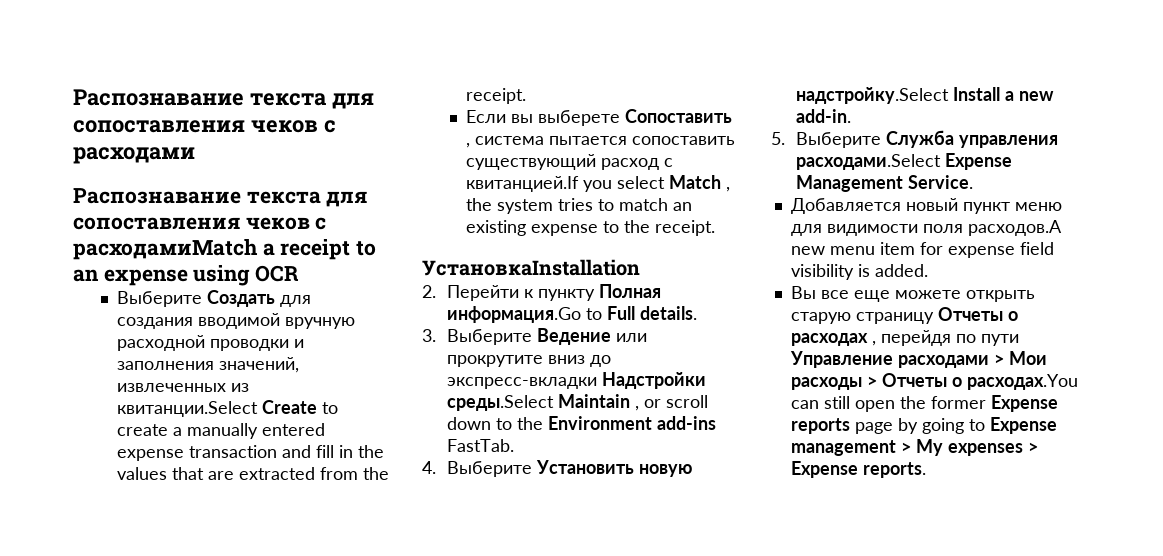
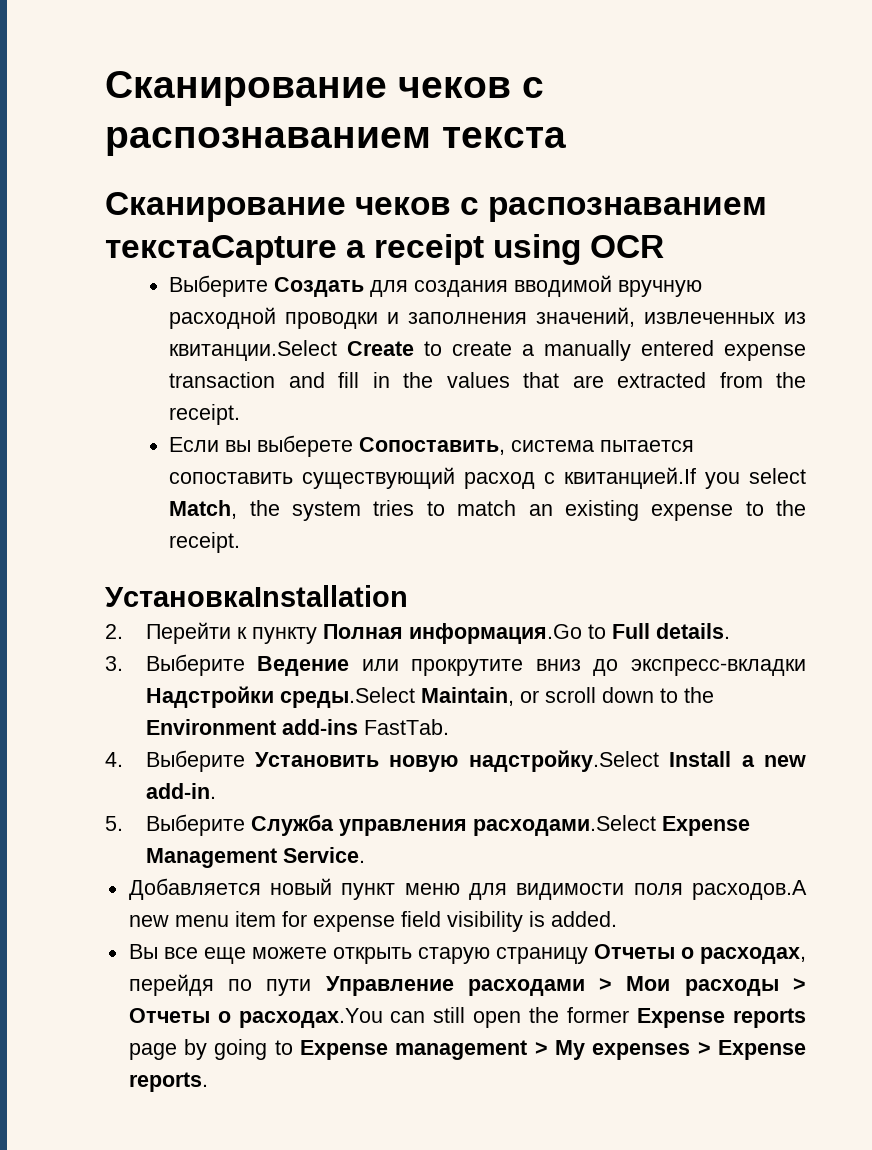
- Распознавание текста для сопоставления чеков с расходами
- Распознавание текста для сопоставления чеков с расходамиMatch a receipt to an expense using OCR
+ Сканирование чеков с распознаванием текста
+ Сканирование чеков с распознаванием текстаCapture a receipt using OCR
- Если вы выберете Сопоставить , система пытается сопоставить существующий расход с квитанцией.If you select Match , the system tries to match an existing expense to the receipt.
+ Если вы выберете Сопоставить, система пытается сопоставить существующий расход с квитанцией.If you select Match, the system tries to match an existing expense to the receipt.
- 3. Выберите Ведение или прокрутите вниз до экспресс-вкладки Надстройки среды.Select Maintain , or scroll down to the Environment add-ins FastTab.
+ 3. Выберите Ведение или прокрутите вниз до экспресс-вкладки Надстройки среды.Select Maintain, or scroll down to the Environment add-ins FastTab.
- Вы все еще можете открыть старую страницу Отчеты о расходах , перейдя по пути Управление расходами > Мои расходы > Отчеты о расходах.You can still open the former Expense reports page by going to Expense management > My expenses > Expense reports.
+ Вы все еще можете открыть старую страницу Отчеты о расходах, перейдя по пути Управление расходами > Мои расходы > Отчеты о расходах.You can still open the former Expense reports page by going to Expense management > My expenses > Expense reports.

